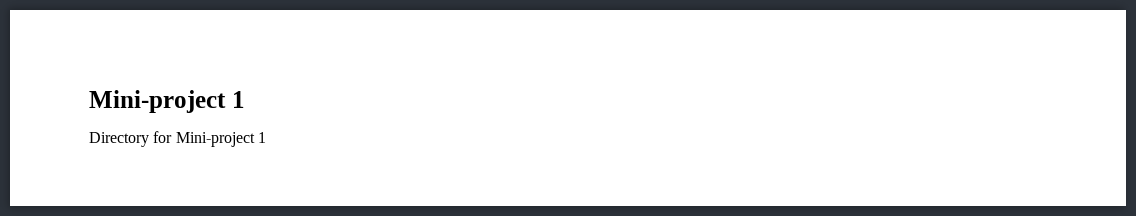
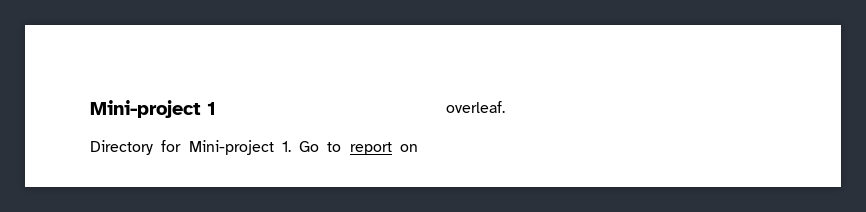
- Directory for Mini-project 1
+ Directory for Mini-project 1. Go to report on overleaf.

